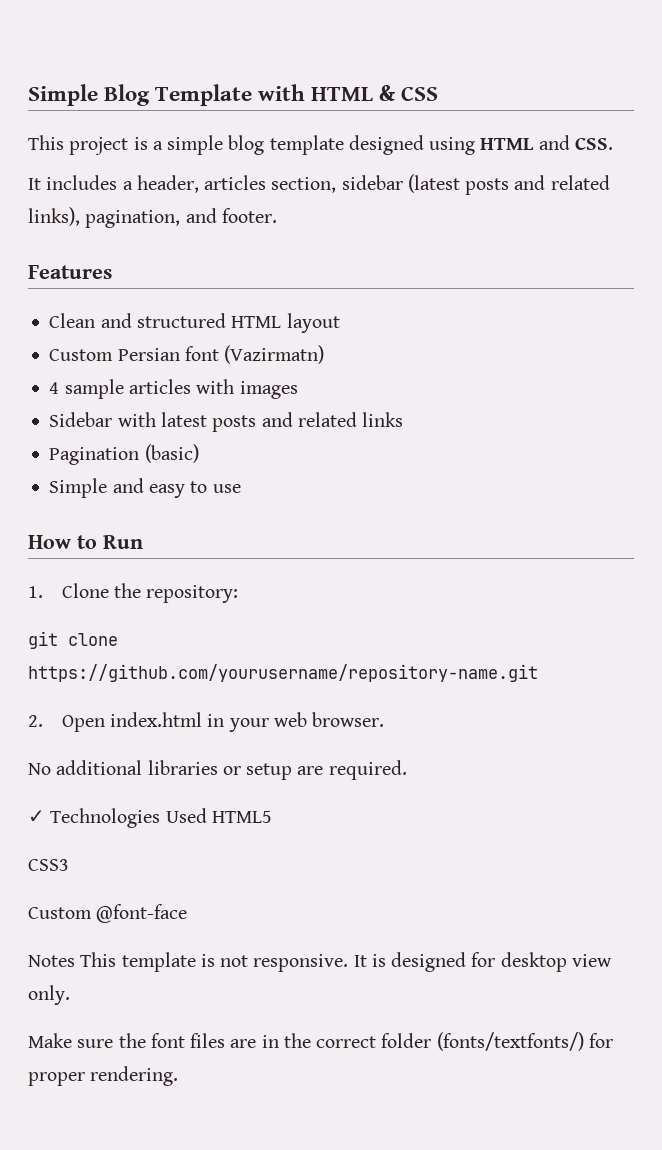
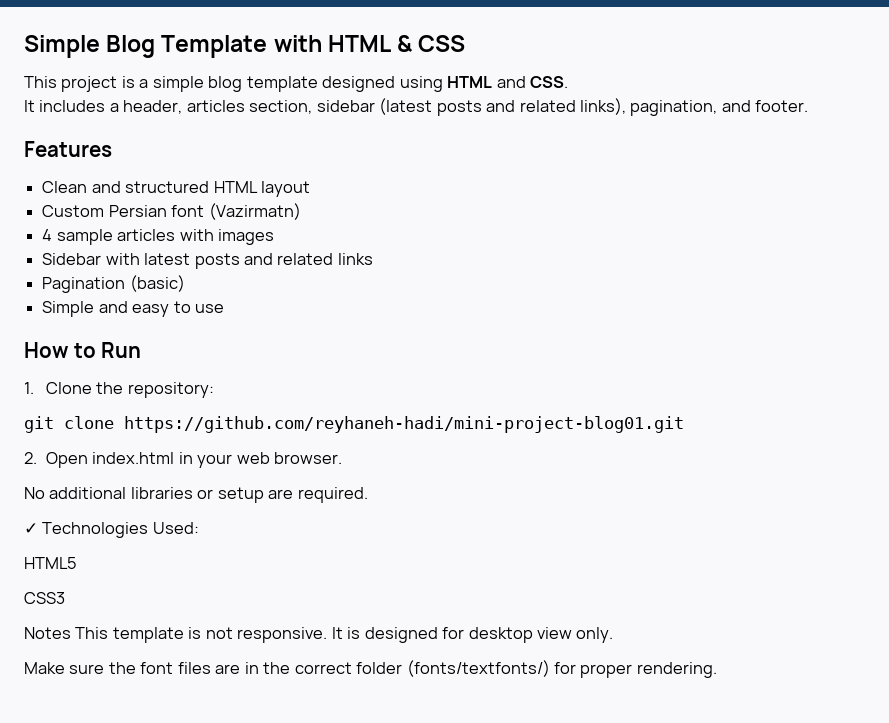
- git clone https://github.com/yourusername/repository-name.git
+ git clone https://github.com/reyhaneh-hadi/mini-project-blog01.git
- ✓ Technologies Used HTML5
+ ✓ Technologies Used:
+ HTML5
- Custom @font-face

